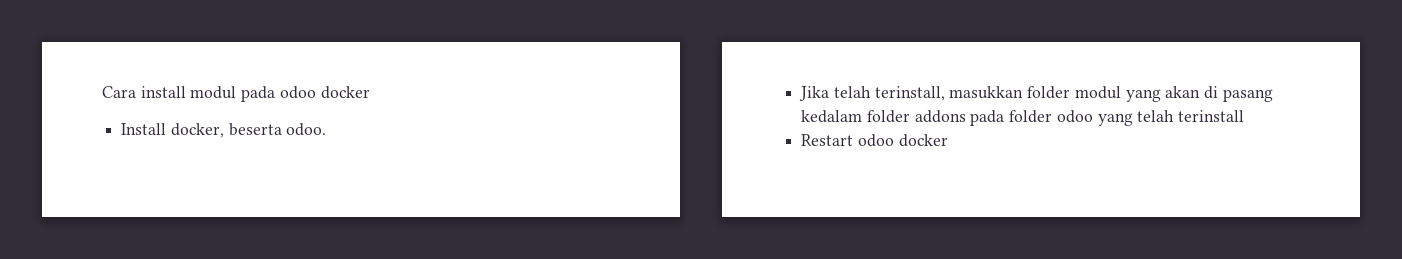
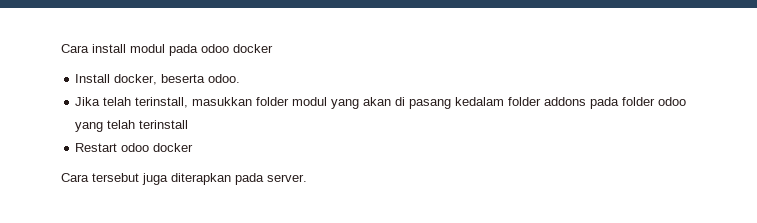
+ Cara tersebut juga diterapkan pada server.

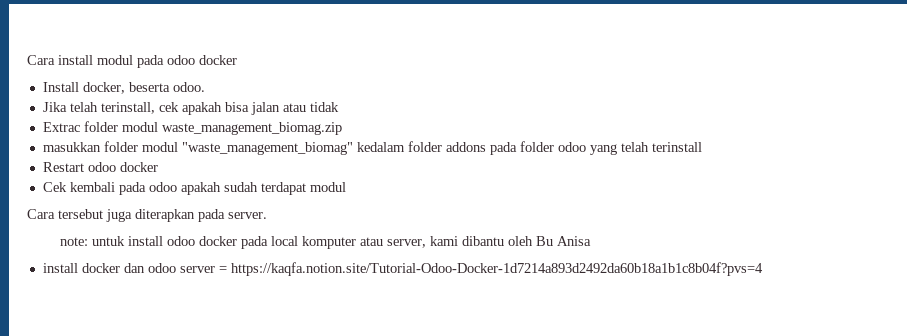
- Jika telah terinstall, masukkan folder modul yang akan di pasang kedalam folder addons pada folder odoo yang telah terinstall
+ Jika telah terinstall, cek apakah bisa jalan atau tidak
+ Extrac folder modul waste_management_biomag.zip
+ masukkan folder modul "waste_management_biomag" kedalam folder addons pada folder odoo yang telah terinstall
+ Cek kembali pada odoo apakah sudah terdapat modul
+ note: untuk install odoo docker pada local komputer atau server, kami dibantu oleh Bu Anisa
+ install docker dan odoo server = https://kaqfa.notion.site/Tutorial-Odoo-Docker-1d7214a893d2492da60b18a1b1c8b04f?pvs=4

